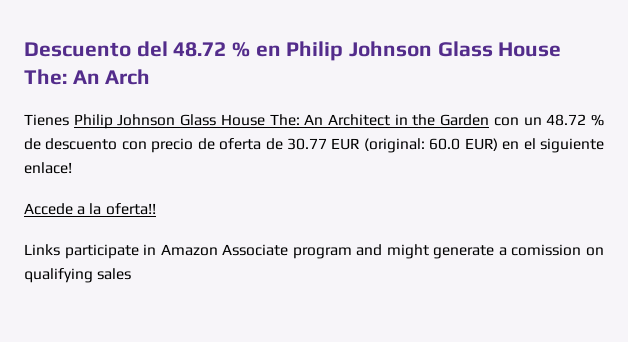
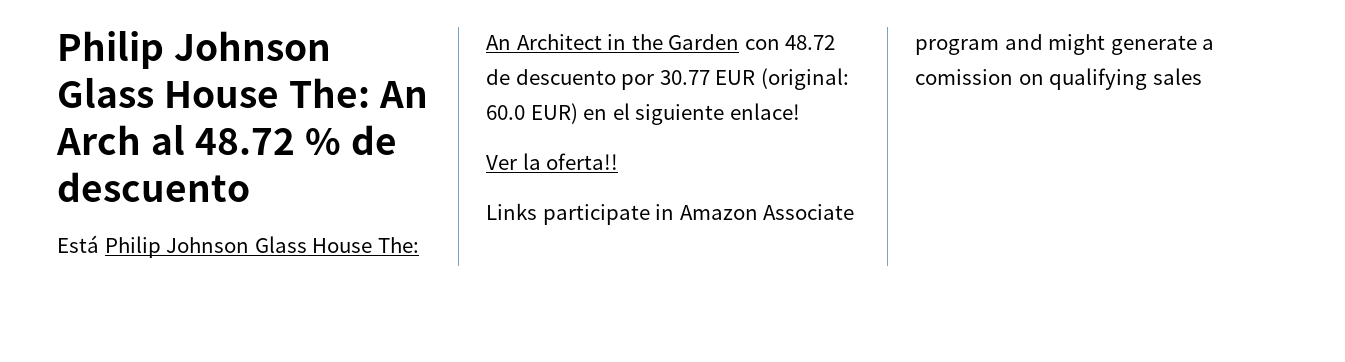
- Descuento del 48.72 % en Philip Johnson Glass House The: An Arch
- Tienes Philip Johnson Glass House The: An Architect in the Garden con un 48.72 % de descuento con precio de oferta de 30.77 EUR (original: 60.0 EUR) en el siguiente enlace!
+ Philip Johnson Glass House The: An Arch al 48.72 % de descuento
+ Está Philip Johnson Glass House The: An Architect in the Garden con 48.72 de descuento por 30.77 EUR (original: 60.0 EUR) en el siguiente enlace!
- Accede a la oferta!!
+ Ver la oferta!!

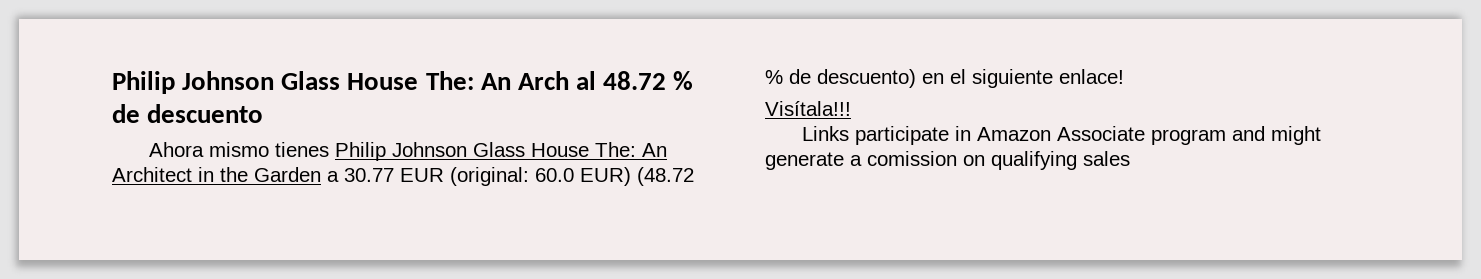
- Está Philip Johnson Glass House The: An Architect in the Garden con 48.72 de descuento por 30.77 EUR (original: 60.0 EUR) en el siguiente enlace!
+ Ahora mismo tienes Philip Johnson Glass House The: An Architect in the Garden a 30.77 EUR (original: 60.0 EUR) (48.72 % de descuento) en el siguiente enlace!
- Ver la oferta!!
+ Visítala!!!

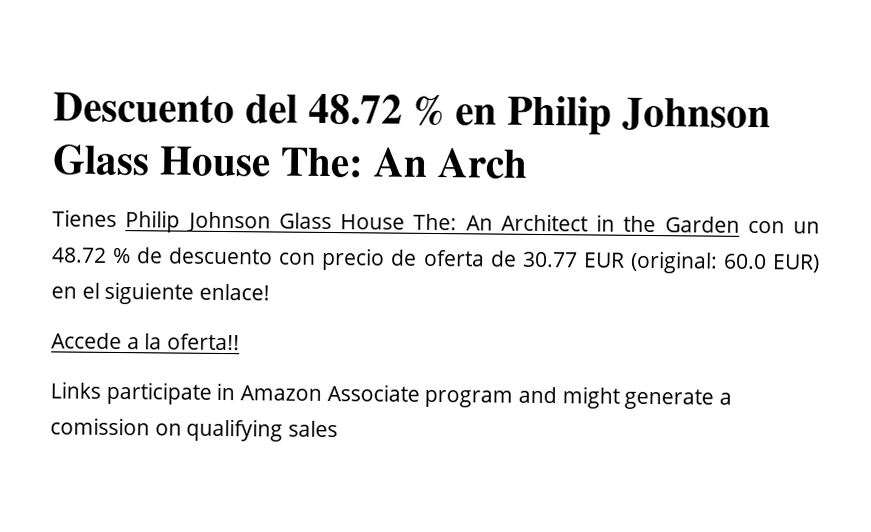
- Philip Johnson Glass House The: An Arch al 48.72 % de descuento
- Ahora mismo tienes Philip Johnson Glass House The: An Architect in the Garden a 30.77 EUR (original: 60.0 EUR) (48.72 % de descuento) en el siguiente enlace!
+ Descuento del 48.72 % en Philip Johnson Glass House The: An Arch
+ Tienes Philip Johnson Glass House The: An Architect in the Garden con un 48.72 % de descuento con precio de oferta de 30.77 EUR (original: 60.0 EUR) en el siguiente enlace!
- Visítala!!!
+ Accede a la oferta!!

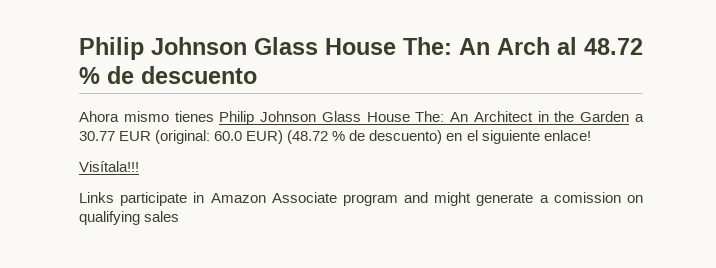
- Descuento del 48.72 % en Philip Johnson Glass House The: An Arch
- Tienes Philip Johnson Glass House The: An Architect in the Garden con un 48.72 % de descuento con precio de oferta de 30.77 EUR (original: 60.0 EUR) en el siguiente enlace!
+ Philip Johnson Glass House The: An Arch al 48.72 % de descuento
+ Ahora mismo tienes Philip Johnson Glass House The: An Architect in the Garden a 30.77 EUR (original: 60.0 EUR) (48.72 % de descuento) en el siguiente enlace!
- Accede a la oferta!!
+ Visítala!!!

